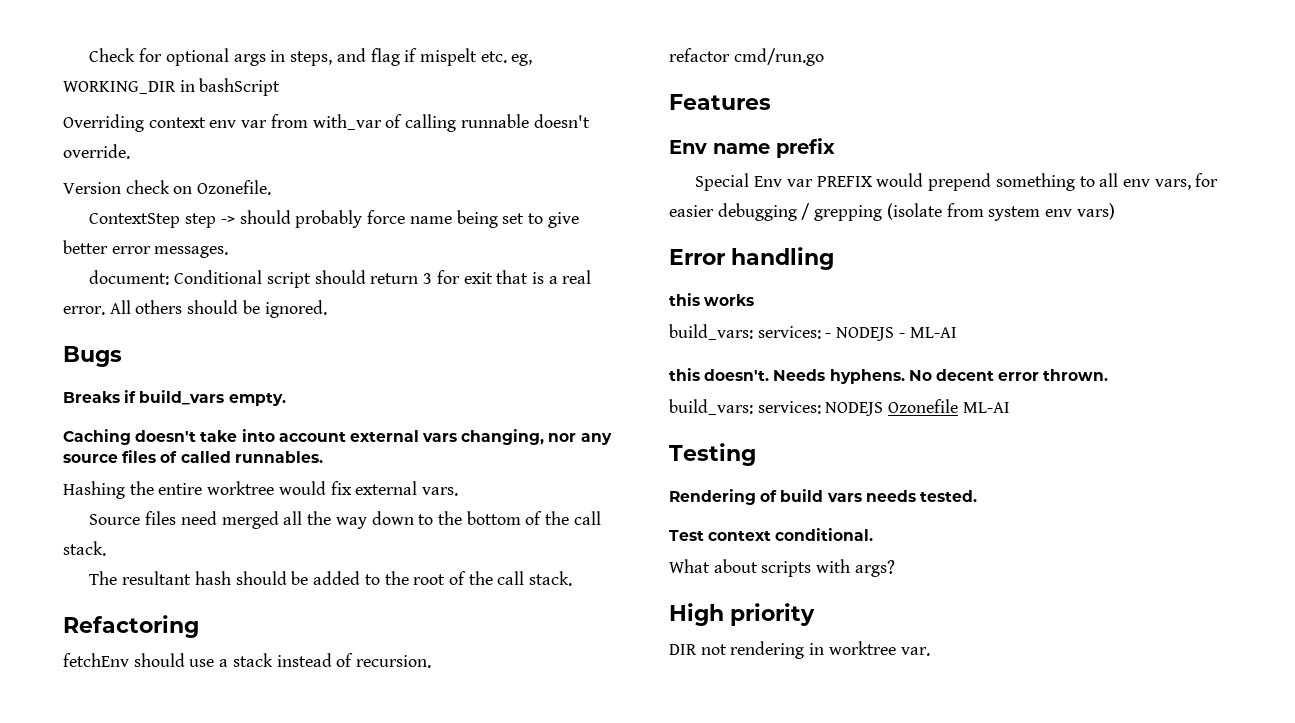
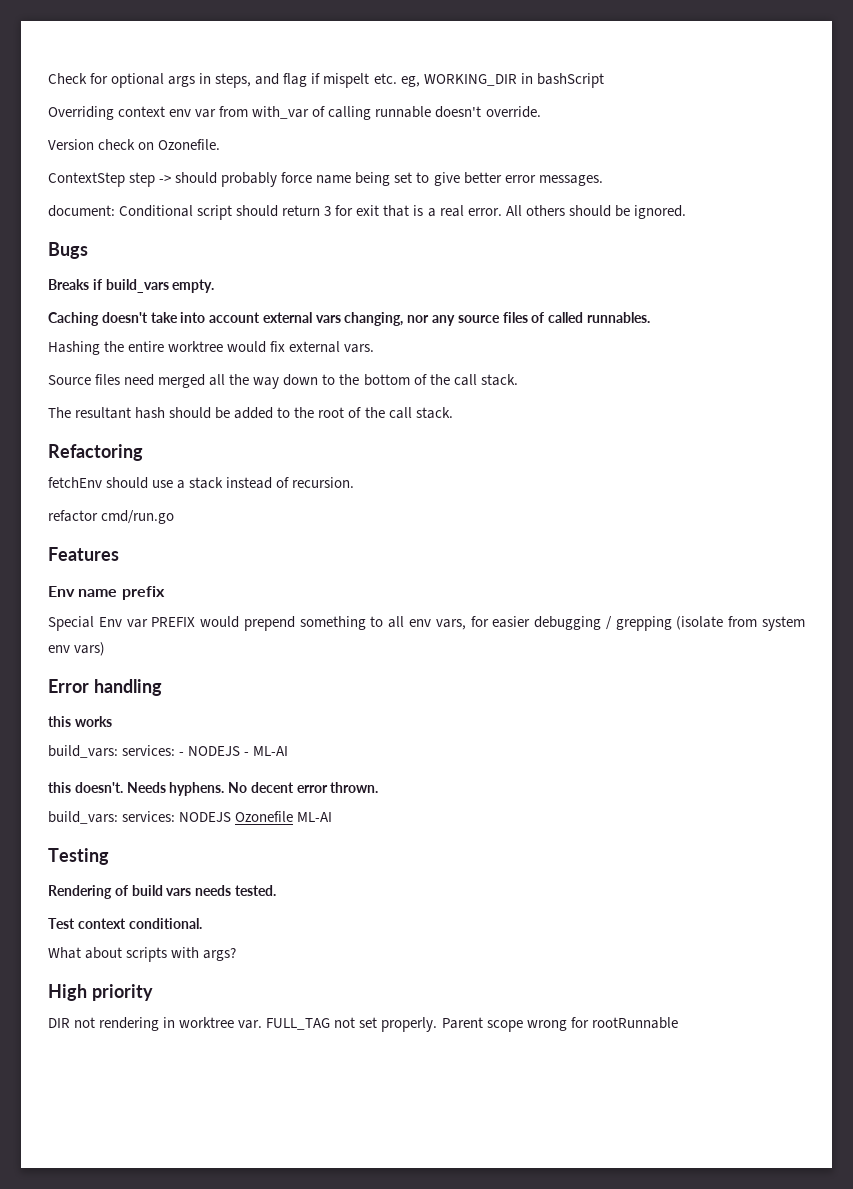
+ FULL_TAG not set properly. Parent scope wrong for rootRunnable

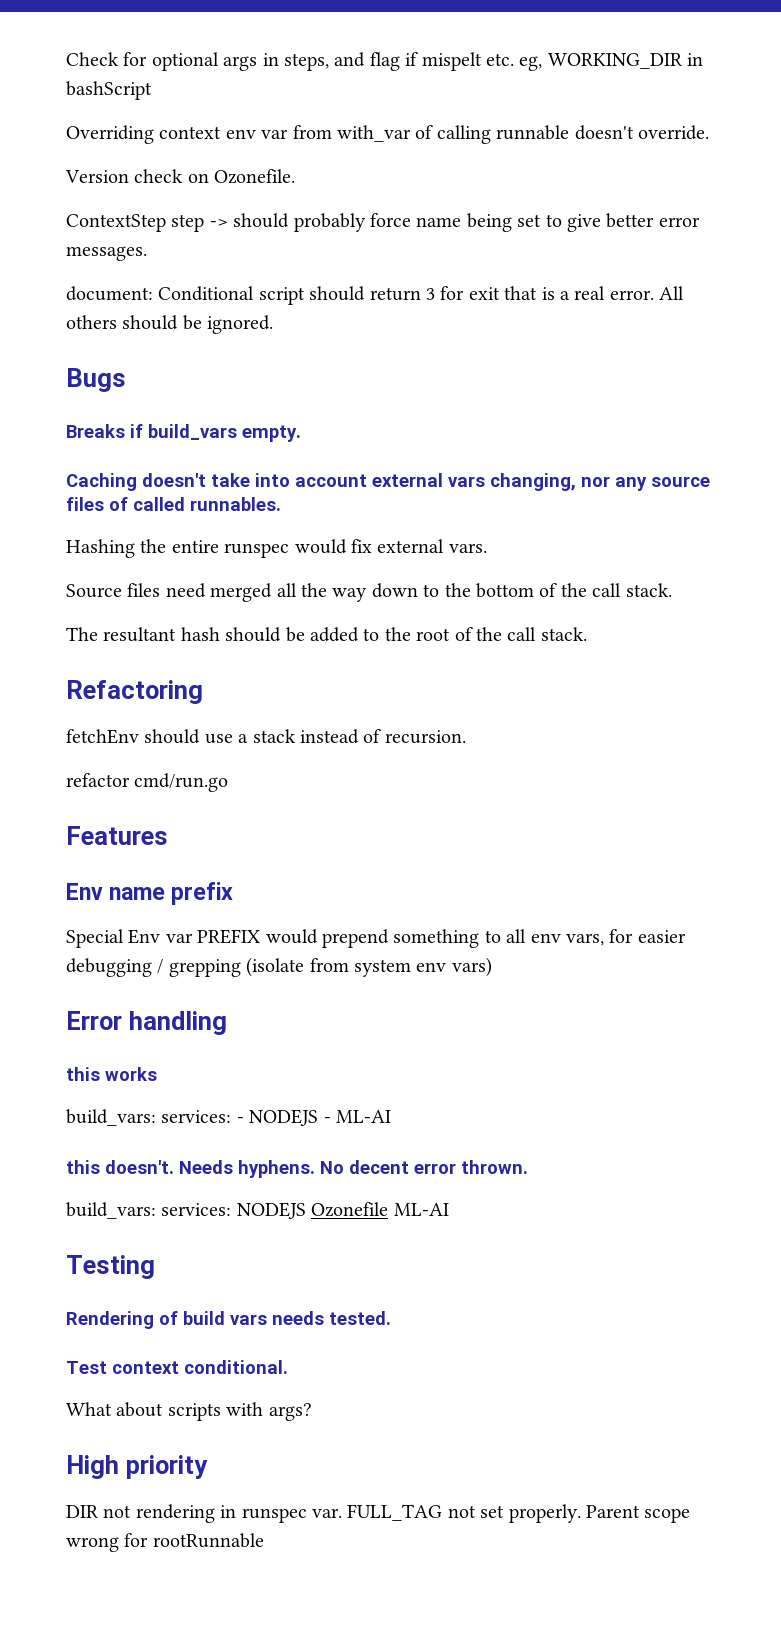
- Hashing the entire worktree would fix external vars.
+ Hashing the entire runspec would fix external vars.
- DIR not rendering in worktree var.
+ DIR not rendering in runspec var.

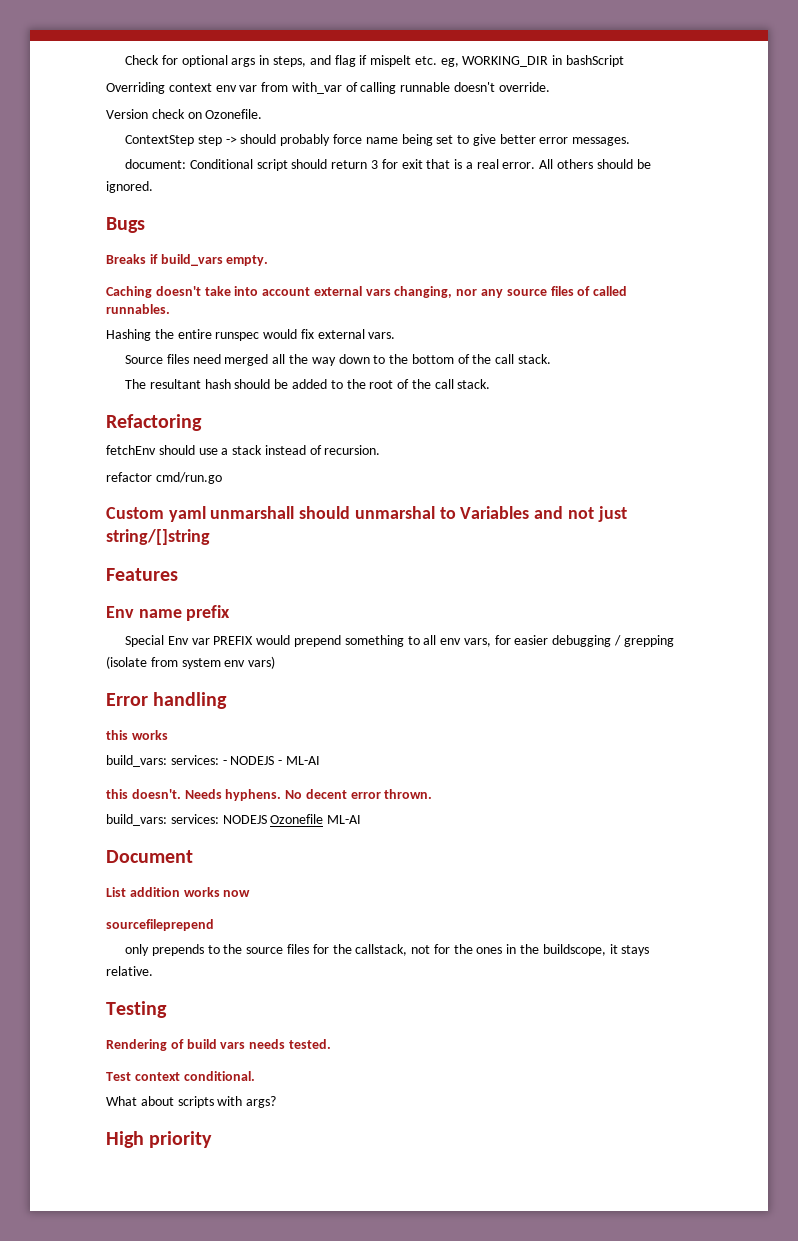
+ Custom yaml unmarshall should unmarshal to Variables and not just string/[]string
+ Document
+ List addition works now
+ sourcefileprepend
+ only prepends to the source files for the callstack, not for the ones in the buildscope, it stays relative.
- DIR not rendering in runspec var. FULL_TAG not set properly. Parent scope wrong for rootRunnable

